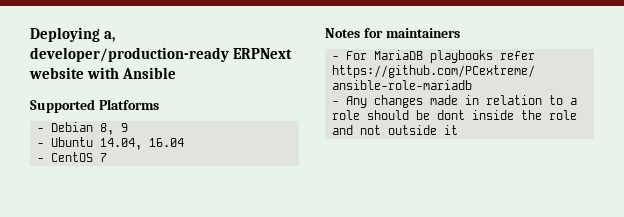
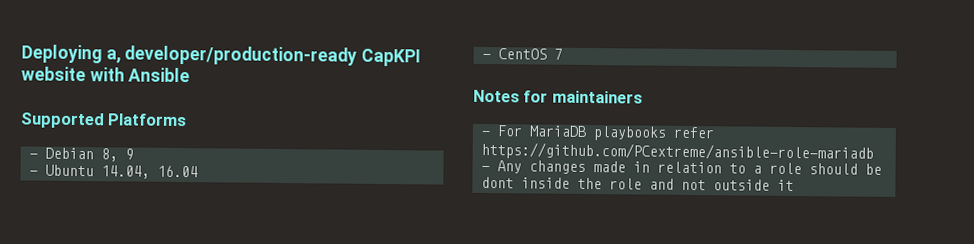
- Deploying a, developer/production-ready ERPNext website with Ansible
+ Deploying a, developer/production-ready CapKPI website with Ansible

